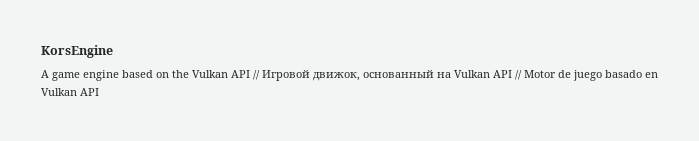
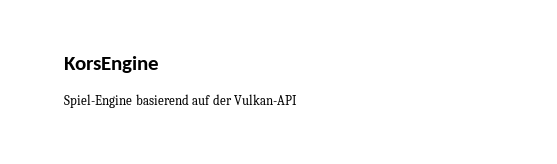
- A game engine based on the Vulkan API // Игровой движок, основанный на Vulkan API // Motor de juego basado en Vulkan API
+ Spiel-Engine basierend auf der Vulkan-API

